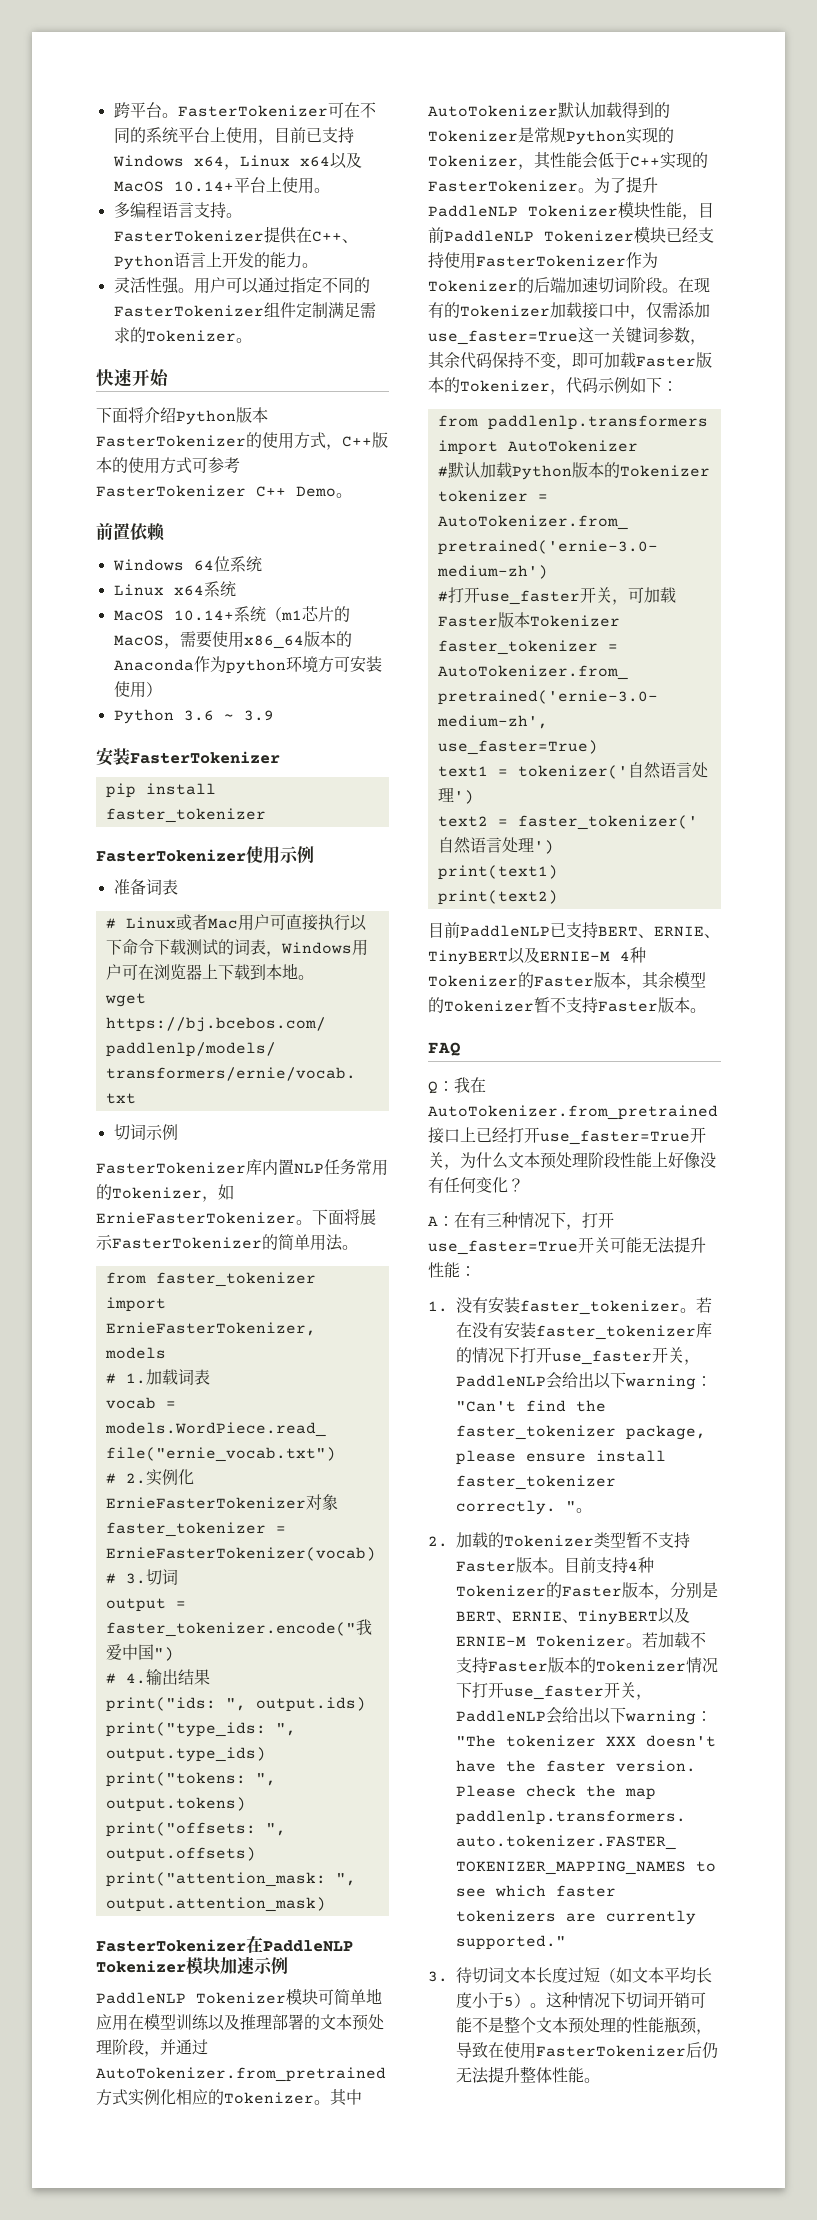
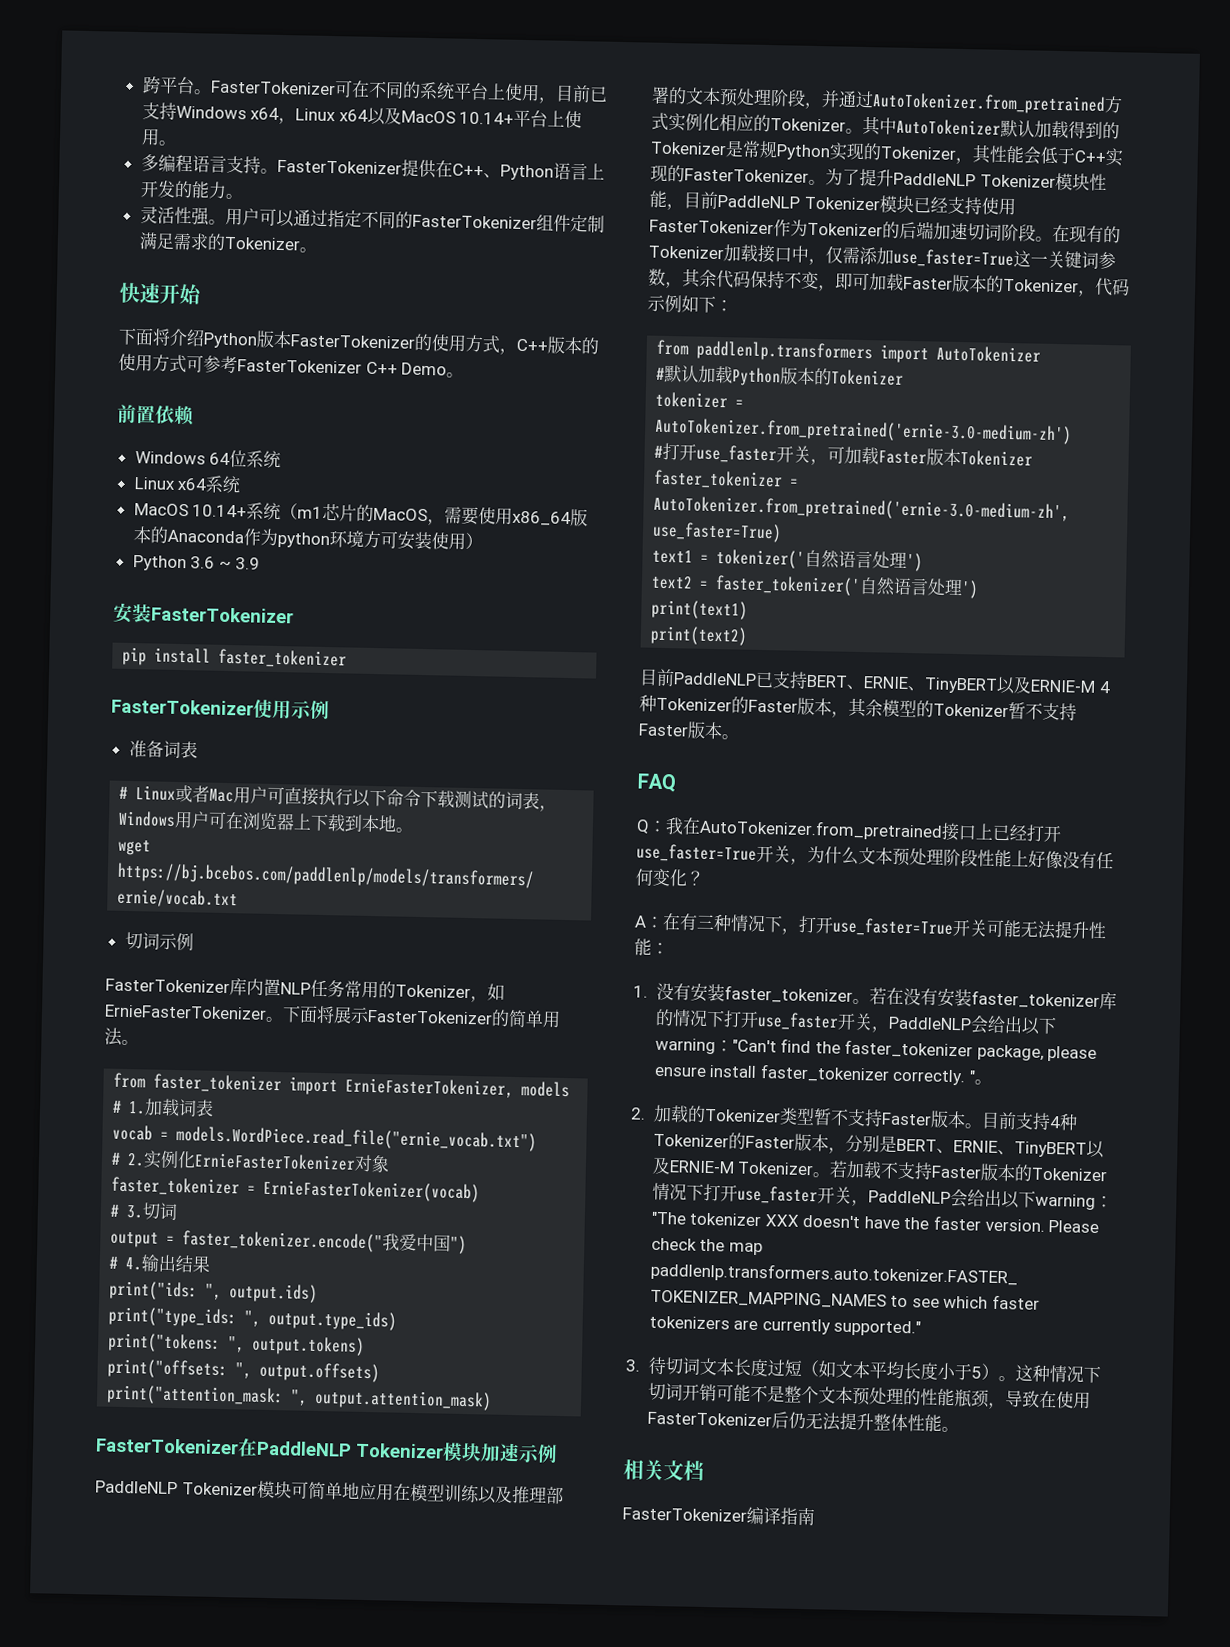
+ 相关文档
+ FasterTokenizer编译指南

